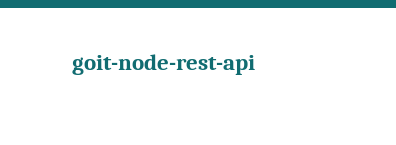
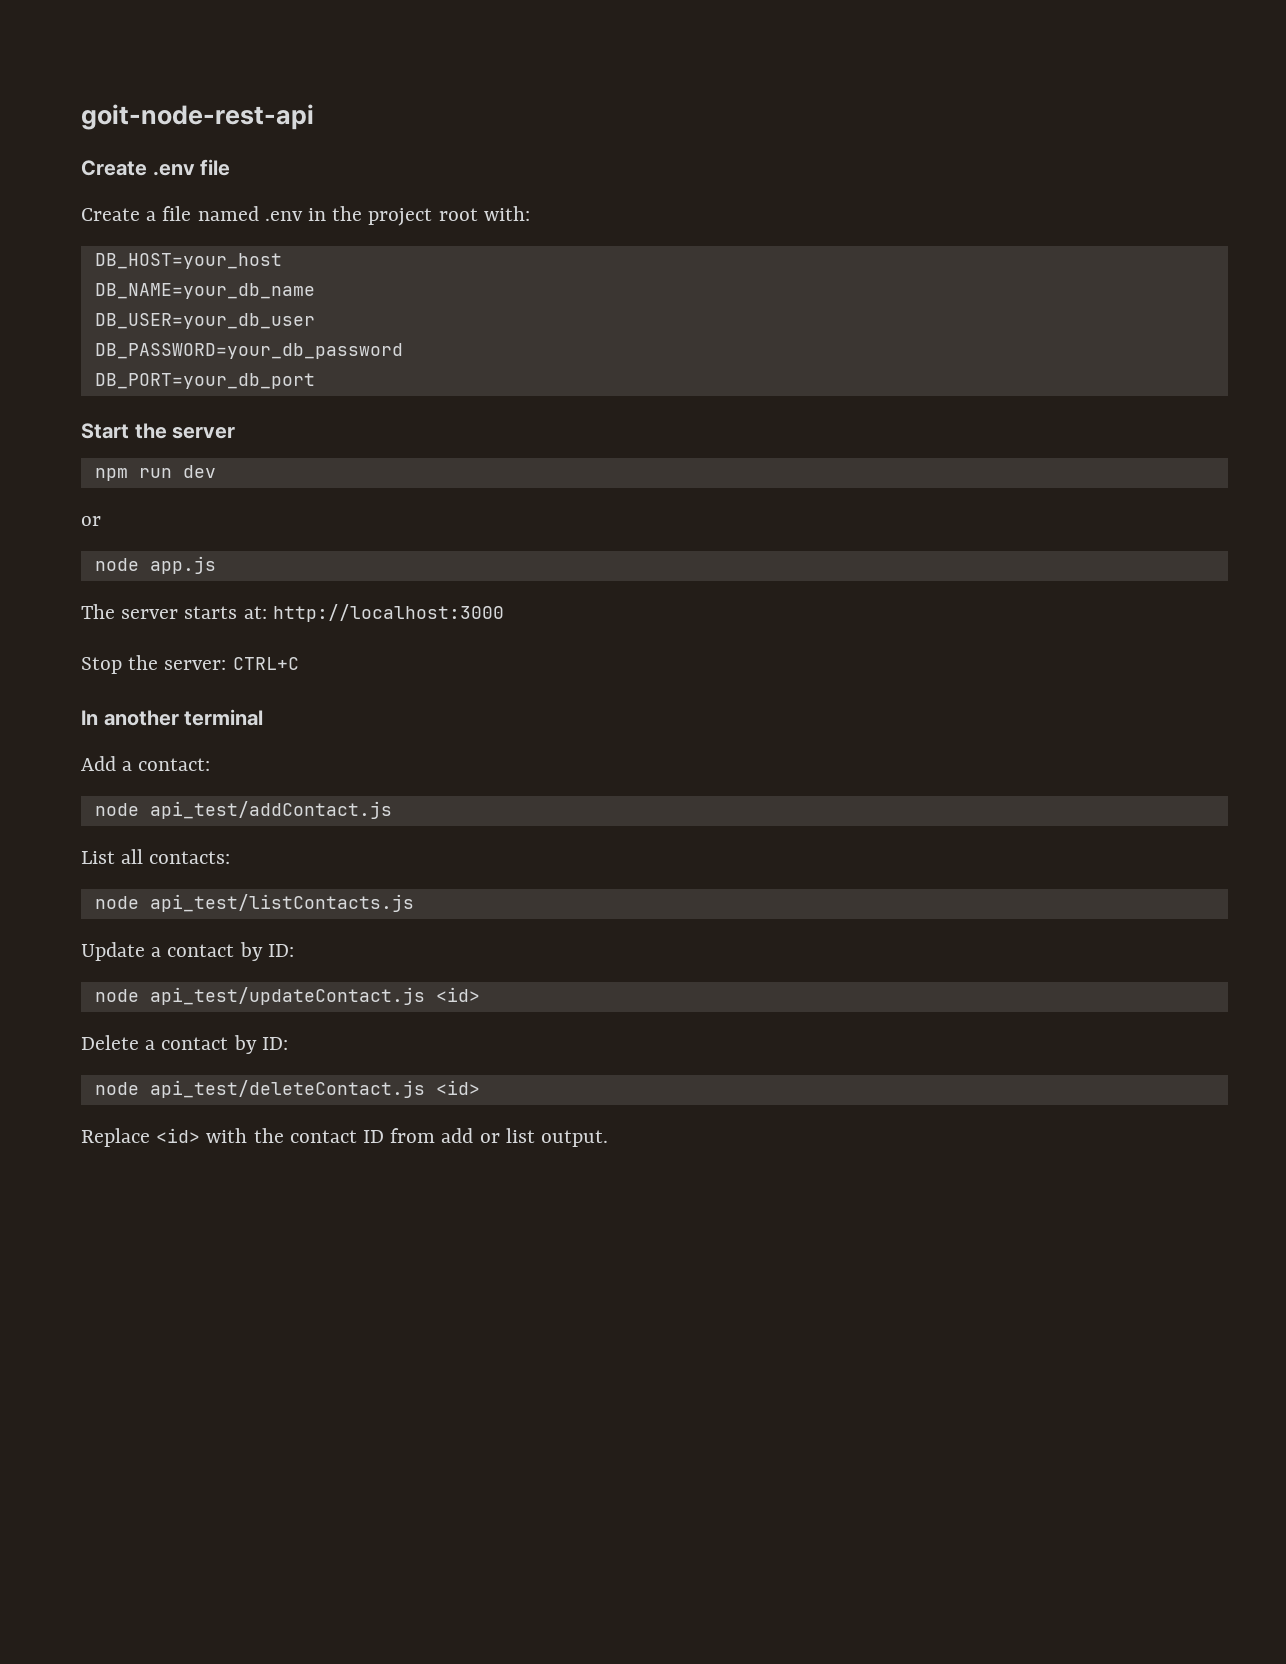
+ Create .env file
+ Create a file named .env in the project root with:
+ DB_HOST=your_host
+ DB_NAME=your_db_name
+ DB_USER=your_db_user
+ DB_PASSWORD=your_db_password
+ DB_PORT=your_db_port
+ Start the server
+ npm run dev
+ or
+ node app.js
+ The server starts at: http://localhost:3000
+ Stop the server: CTRL+C
+ In another terminal
+ Add a contact:
+ node api_test/addContact.js
+ List all contacts:
+ node api_test/listContacts.js
+ Update a contact by ID:
+ node api_test/updateContact.js <id>
+ Delete a contact by ID:
+ node api_test/deleteContact.js <id>
+ Replace <id> with the contact ID from add or list output.

